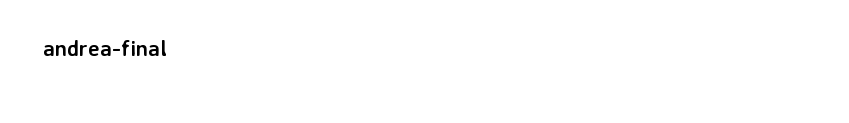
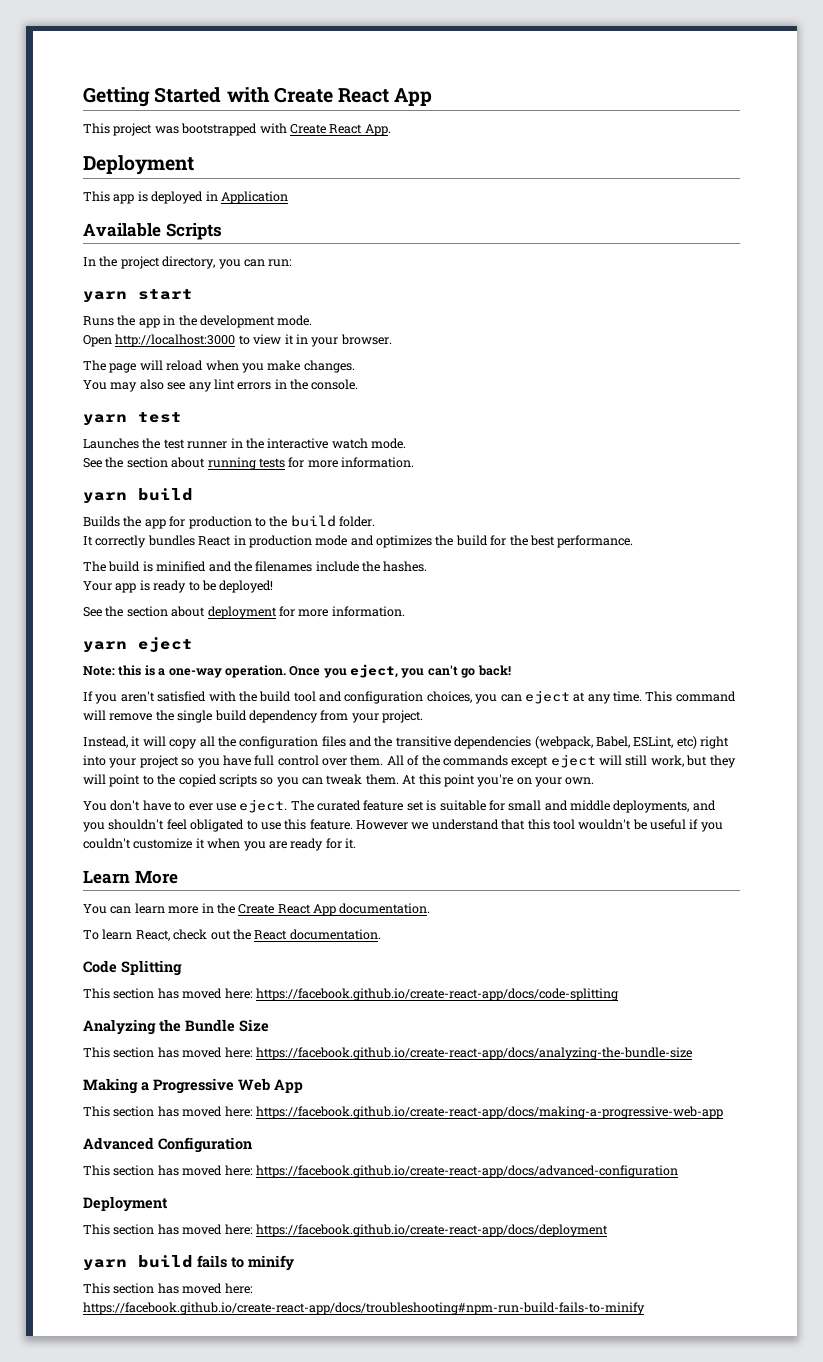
- andrea-final
+ Getting Started with Create React App
+ This project was bootstrapped with Create React App.
+ Deployment
+ This app is deployed in Application
+ Available Scripts
+ In the project directory, you can run:
+ yarn start
+ Runs the app in the development mode.
+ Open http://localhost:3000 to view it in your browser.
+ The page will reload when you make changes.
+ You may also see any lint errors in the console.
+ yarn test
+ Launches the test runner in the interactive watch mode.
+ See the section about running tests for more information.
+ yarn build
+ Builds the app for production to the build folder.
+ It correctly bundles React in production mode and optimizes the build for the best performance.
+ The build is minified and the filenames include the hashes.
+ Your app is ready to be deployed!
+ See the section about deployment for more information.
+ yarn eject
+ Note: this is a one-way operation. Once you eject, you can't go back!
+ If you aren't satisfied with the build tool and configuration choices, you can eject at any time. This command will remove the single build dependency from your project.
+ Instead, it will copy all the configuration files and the transitive dependencies (webpack, Babel, ESLint, etc) right into your project so you have full control over them. All of the commands except eject will still work, but they will point to the copied scripts so you can tweak them. At this point you're on your own.
+ You don't have to ever use eject. The curated feature set is suitable for small and middle deployments, and you shouldn't feel obligated to use this feature. However we understand that this tool wouldn't be useful if you couldn't customize it when you are ready for it.
+ Learn More
+ You can learn more in the Create React App documentation.
+ To learn React, check out the React documentation.
+ Code Splitting
+ This section has moved here: https://facebook.github.io/create-react-app/docs/code-splitting
+ Analyzing the Bundle Size
+ This section has moved here: https://facebook.github.io/create-react-app/docs/analyzing-the-bundle-size
+ Making a Progressive Web App
+ This section has moved here: https://facebook.github.io/create-react-app/docs/making-a-progressive-web-app
+ Advanced Configuration
+ This section has moved here: https://facebook.github.io/create-react-app/docs/advanced-configuration
+ Deployment
+ This section has moved here: https://facebook.github.io/create-react-app/docs/deployment
+ yarn build fails to minify
+ This section has moved here: https://facebook.github.io/create-react-app/docs/troubleshooting#npm-run-build-fails-to-minify

